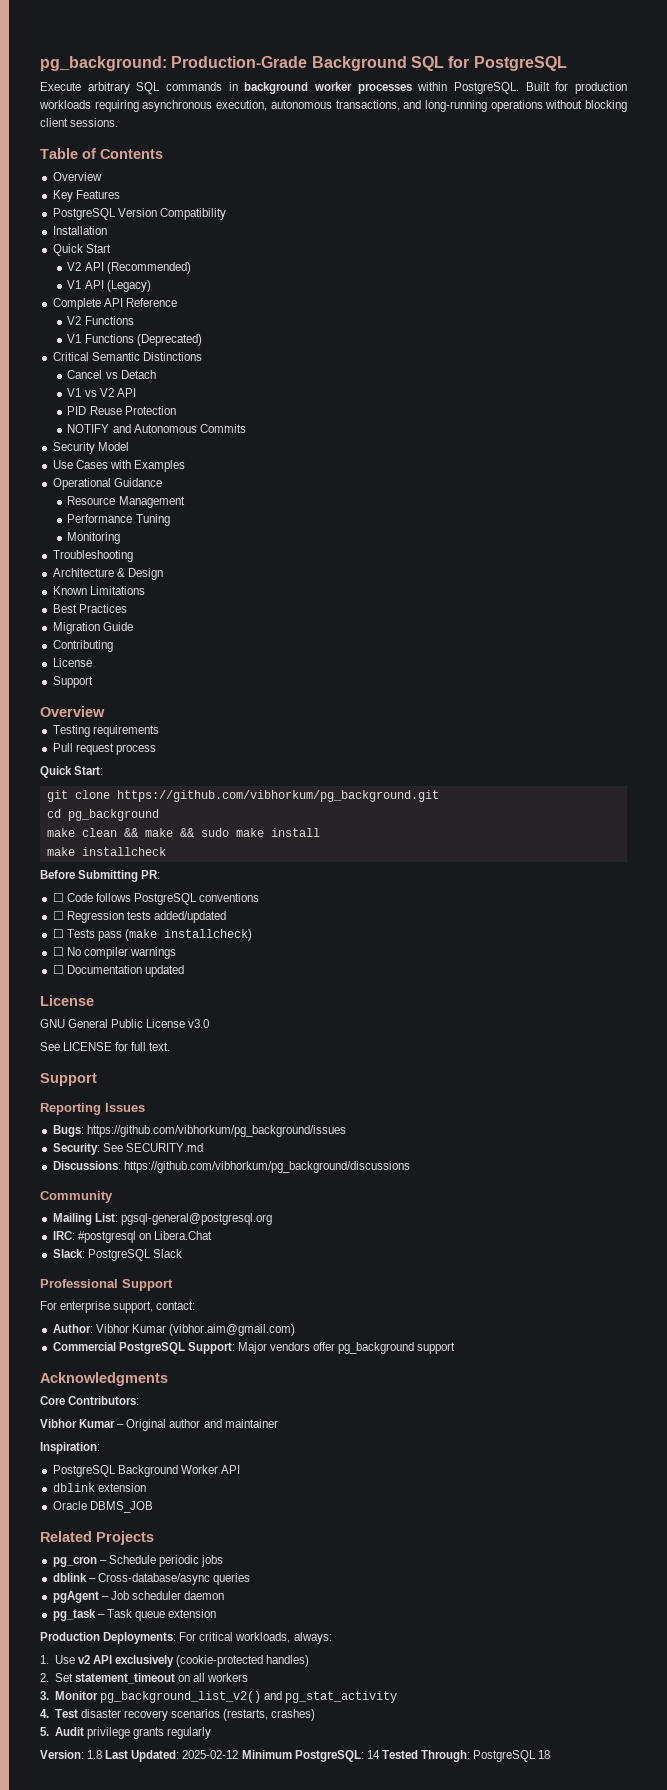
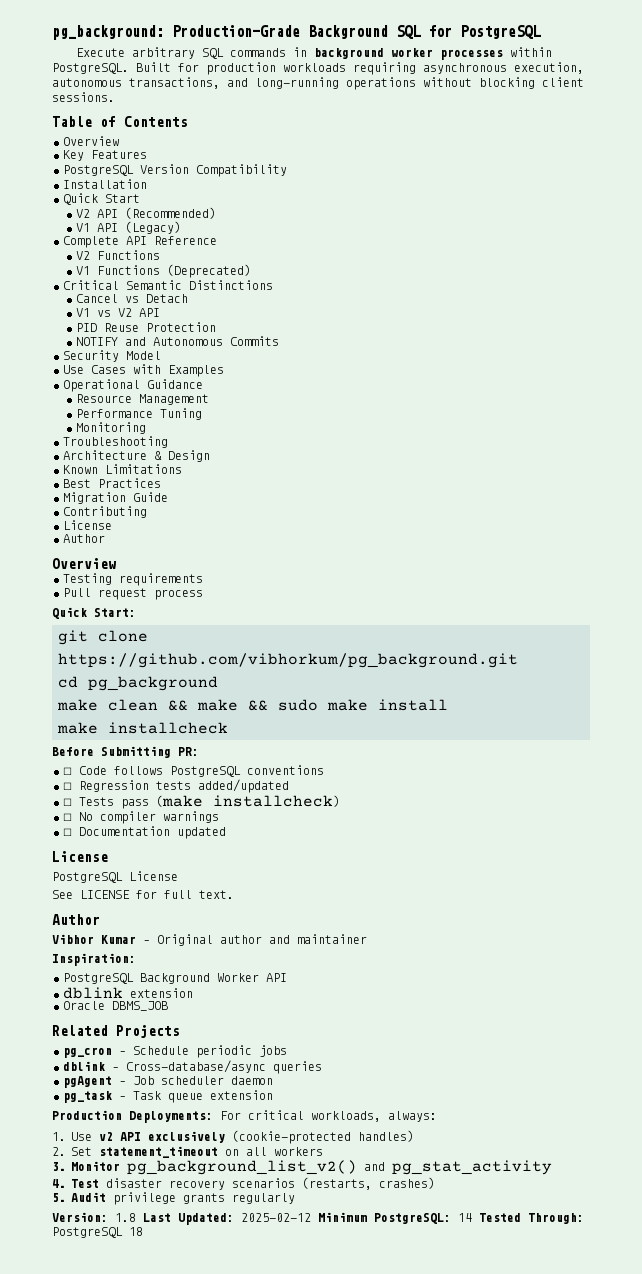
  Contributing
  License
- Support
+ Author
- GNU General Public License v3.0
+ PostgreSQL License
  See LICENSE for full text.
- Support
- Reporting Issues
- Bugs: https://github.com/vibhorkum/pg_background/issues
- Security: See SECURITY.md
- Discussions: https://github.com/vibhorkum/pg_background/discussions
- Community
- Mailing List: pgsql-general@postgresql.org
- IRC: #postgresql on Libera.Chat
- Slack: PostgreSQL Slack
- Professional Support
- For enterprise support, contact:
- Author: Vibhor Kumar (vibhor.aim@gmail.com)
- Commercial PostgreSQL Support: Major vendors offer pg_background support
- Acknowledgments
- Core Contributors:
+ Author

